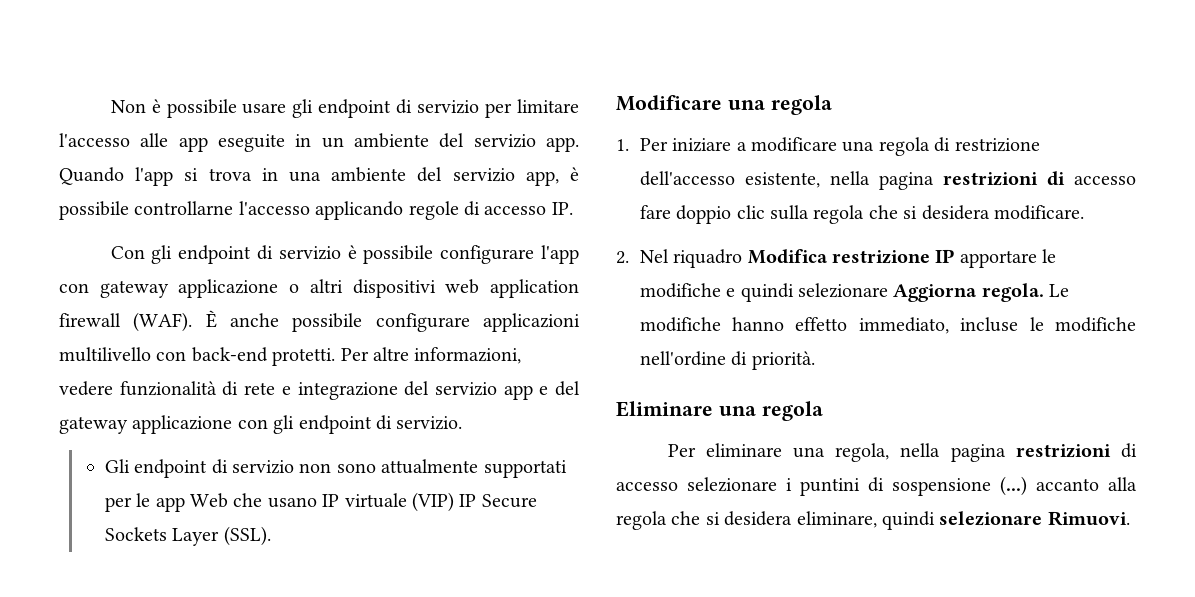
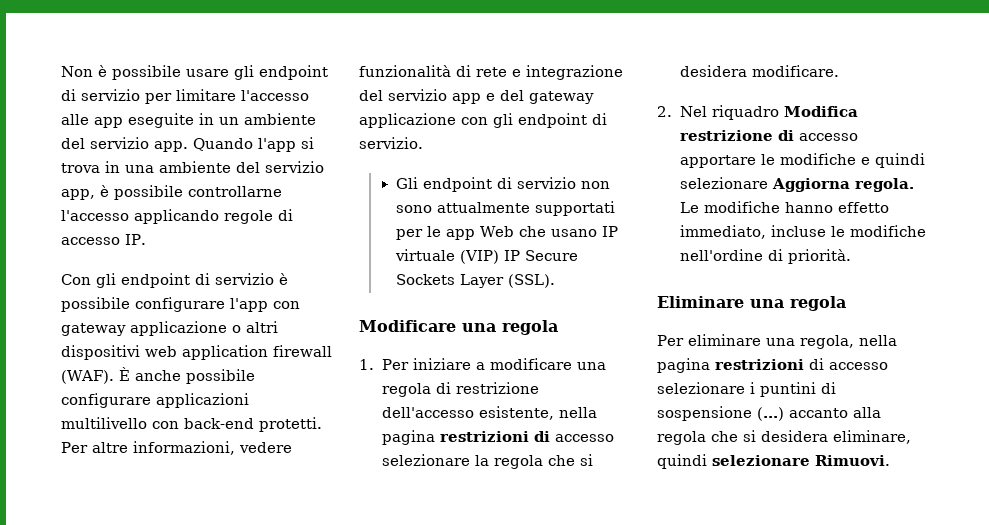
- 1. Per iniziare a modificare una regola di restrizione dell'accesso esistente, nella pagina restrizioni di accesso fare doppio clic sulla regola che si desidera modificare.
+ 1. Per iniziare a modificare una regola di restrizione dell'accesso esistente, nella pagina restrizioni di accesso selezionare la regola che si desidera modificare.
- 2. Nel riquadro Modifica restrizione IP apportare le modifiche e quindi selezionare Aggiorna regola.
+ 2. Nel riquadro Modifica restrizione di accesso apportare le modifiche e quindi selezionare Aggiorna regola.

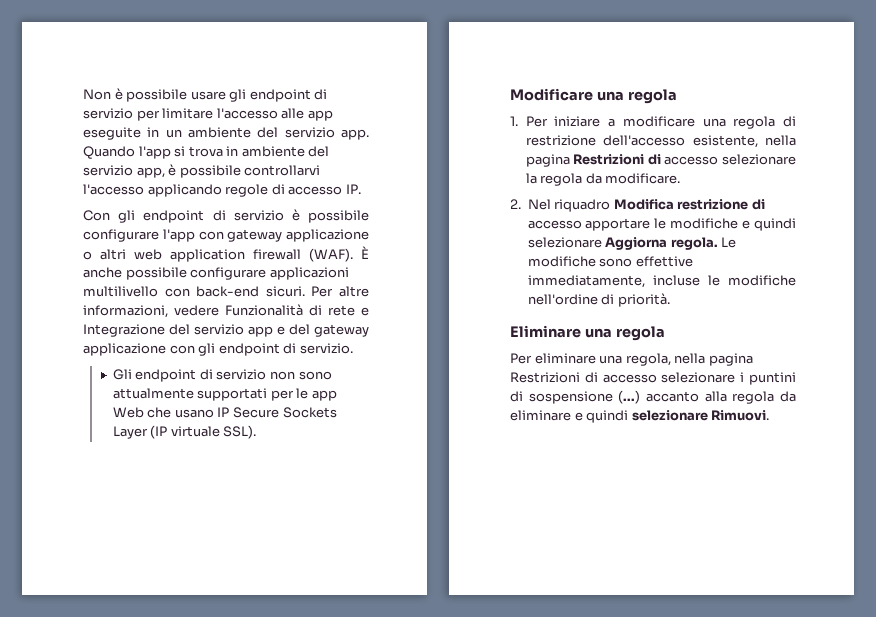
- Quando l'app si trova in una ambiente del servizio app, è possibile controllarne l'accesso applicando regole di accesso IP.
+ Quando l'app si trova in ambiente del servizio app, è possibile controllarvi l'accesso applicando regole di accesso IP.
- Con gli endpoint di servizio è possibile configurare l'app con gateway applicazione o altri dispositivi web application firewall (WAF).
+ Con gli endpoint di servizio è possibile configurare l'app con gateway applicazione o altri web application firewall (WAF).
- È anche possibile configurare applicazioni multilivello con back-end protetti.
+ È anche possibile configurare applicazioni multilivello con back-end sicuri.
- Per altre informazioni, vedere funzionalità di rete e integrazione del servizio app e del gateway applicazione con gli endpoint di servizio.
+ Per altre informazioni, vedere Funzionalità di rete e Integrazione del servizio app e del gateway applicazione con gli endpoint di servizio.
- Gli endpoint di servizio non sono attualmente supportati per le app Web che usano IP virtuale (VIP) IP Secure Sockets Layer (SSL).
+ Gli endpoint di servizio non sono attualmente supportati per le app Web che usano IP Secure Sockets Layer (IP virtuale SSL).
- 1. Per iniziare a modificare una regola di restrizione dell'accesso esistente, nella pagina restrizioni di accesso selezionare la regola che si desidera modificare.
+ 1. Per iniziare a modificare una regola di restrizione dell'accesso esistente, nella pagina Restrizioni di accesso selezionare la regola da modificare.
- Le modifiche hanno effetto immediato, incluse le modifiche nell'ordine di priorità.
+ Le modifiche sono effettive immediatamente, incluse le modifiche nell'ordine di priorità.
- Per eliminare una regola, nella pagina restrizioni di accesso selezionare i puntini di sospensione (...) accanto alla regola che si desidera eliminare, quindi selezionare Rimuovi.
+ Per eliminare una regola, nella pagina Restrizioni di accesso selezionare i puntini di sospensione (...) accanto alla regola da eliminare e quindi selezionare Rimuovi.

